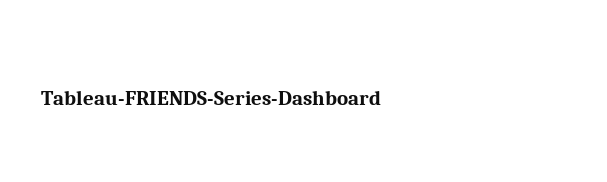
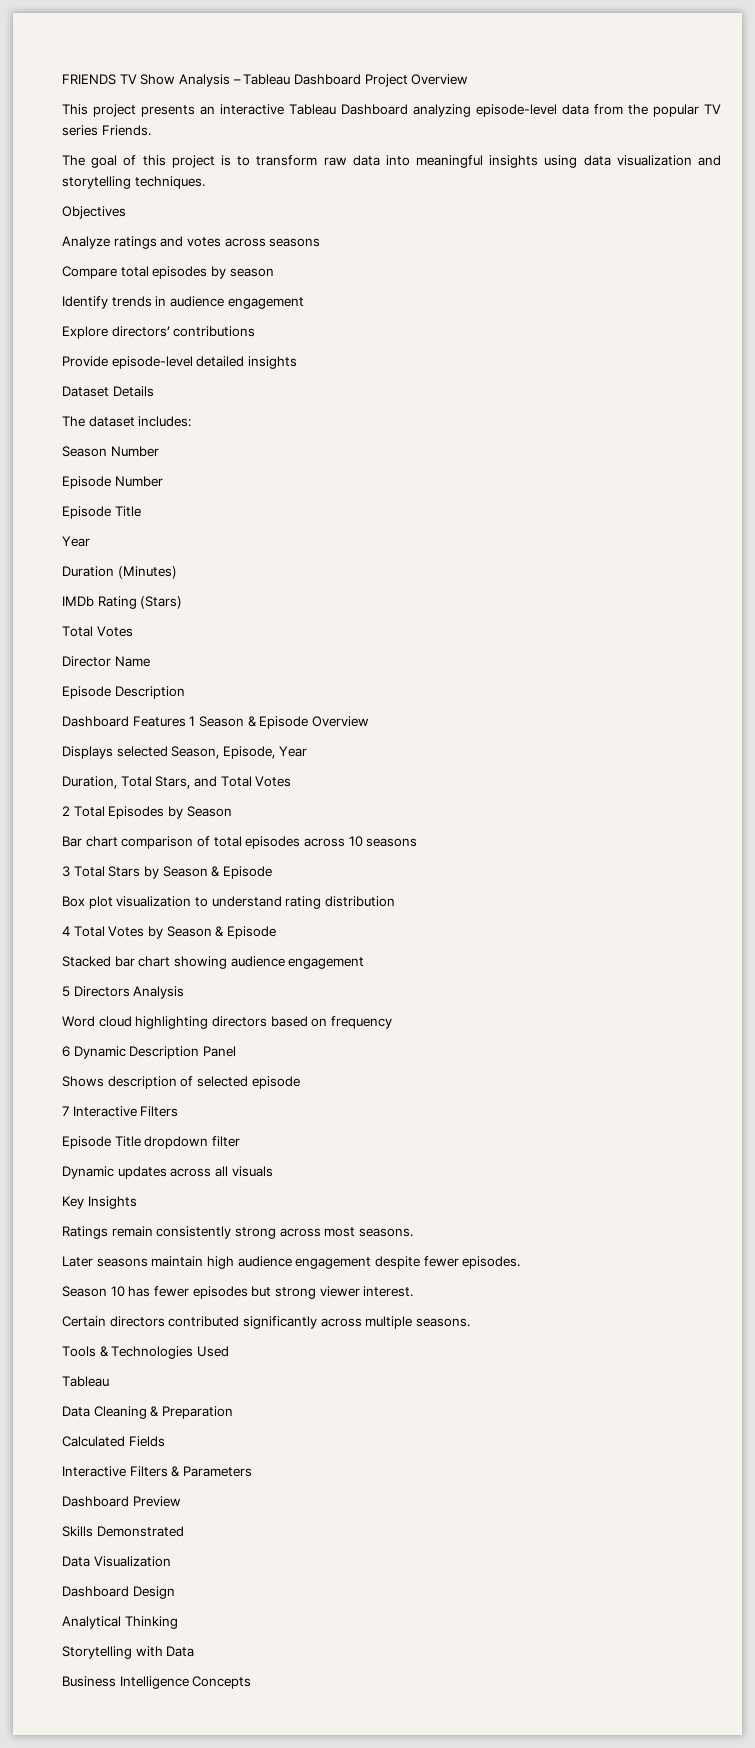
- Tableau-FRIENDS-Series-Dashboard
+ FRIENDS TV Show Analysis – Tableau Dashboard Project Overview
+ This project presents an interactive Tableau Dashboard analyzing episode-level data from the popular TV series Friends.
+ The goal of this project is to transform raw data into meaningful insights using data visualization and storytelling techniques.
+ Objectives
+ Analyze ratings and votes across seasons
+ Compare total episodes by season
+ Identify trends in audience engagement
+ Explore directors’ contributions
+ Provide episode-level detailed insights
+ Dataset Details
+ The dataset includes:
+ Season Number
+ Episode Number
+ Episode Title
+ Year
+ Duration (Minutes)
+ IMDb Rating (Stars)
+ Total Votes
+ Director Name
+ Episode Description
+ Dashboard Features 1 Season & Episode Overview
+ Displays selected Season, Episode, Year
+ Duration, Total Stars, and Total Votes
+ 2 Total Episodes by Season
+ Bar chart comparison of total episodes across 10 seasons
+ 3 Total Stars by Season & Episode
+ Box plot visualization to understand rating distribution
+ 4 Total Votes by Season & Episode
+ Stacked bar chart showing audience engagement
+ 5 Directors Analysis
+ Word cloud highlighting directors based on frequency
+ 6 Dynamic Description Panel
+ Shows description of selected episode
+ 7 Interactive Filters
+ Episode Title dropdown filter
+ Dynamic updates across all visuals
+ Key Insights
+ Ratings remain consistently strong across most seasons.
+ Later seasons maintain high audience engagement despite fewer episodes.
+ Season 10 has fewer episodes but strong viewer interest.
+ Certain directors contributed significantly across multiple seasons.
+ Tools & Technologies Used
+ Tableau
+ Data Cleaning & Preparation
+ Calculated Fields
+ Interactive Filters & Parameters
+ Dashboard Preview
+ Skills Demonstrated
+ Data Visualization
+ Dashboard Design
+ Analytical Thinking
+ Storytelling with Data
+ Business Intelligence Concepts

